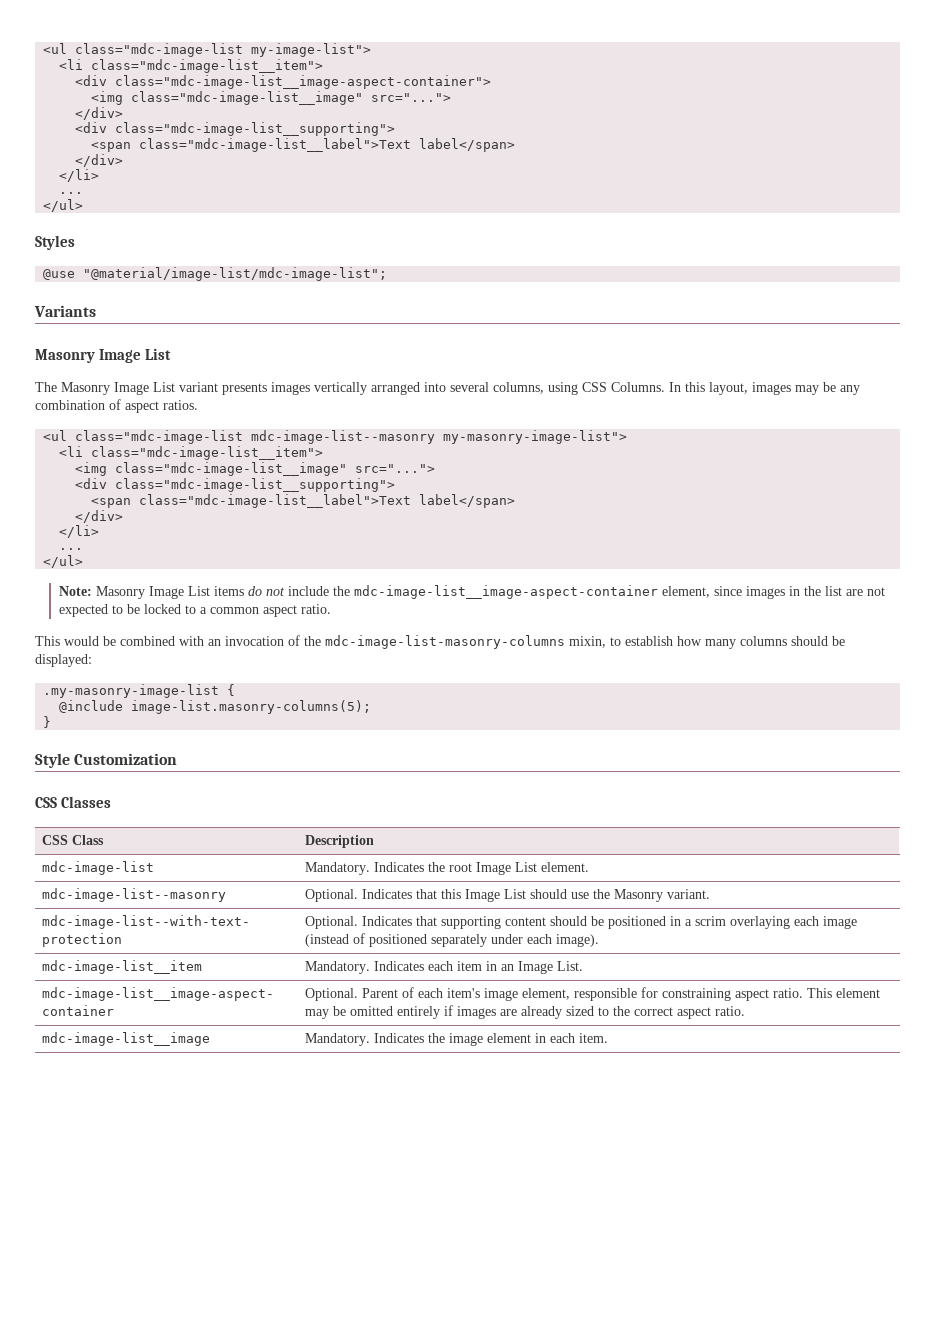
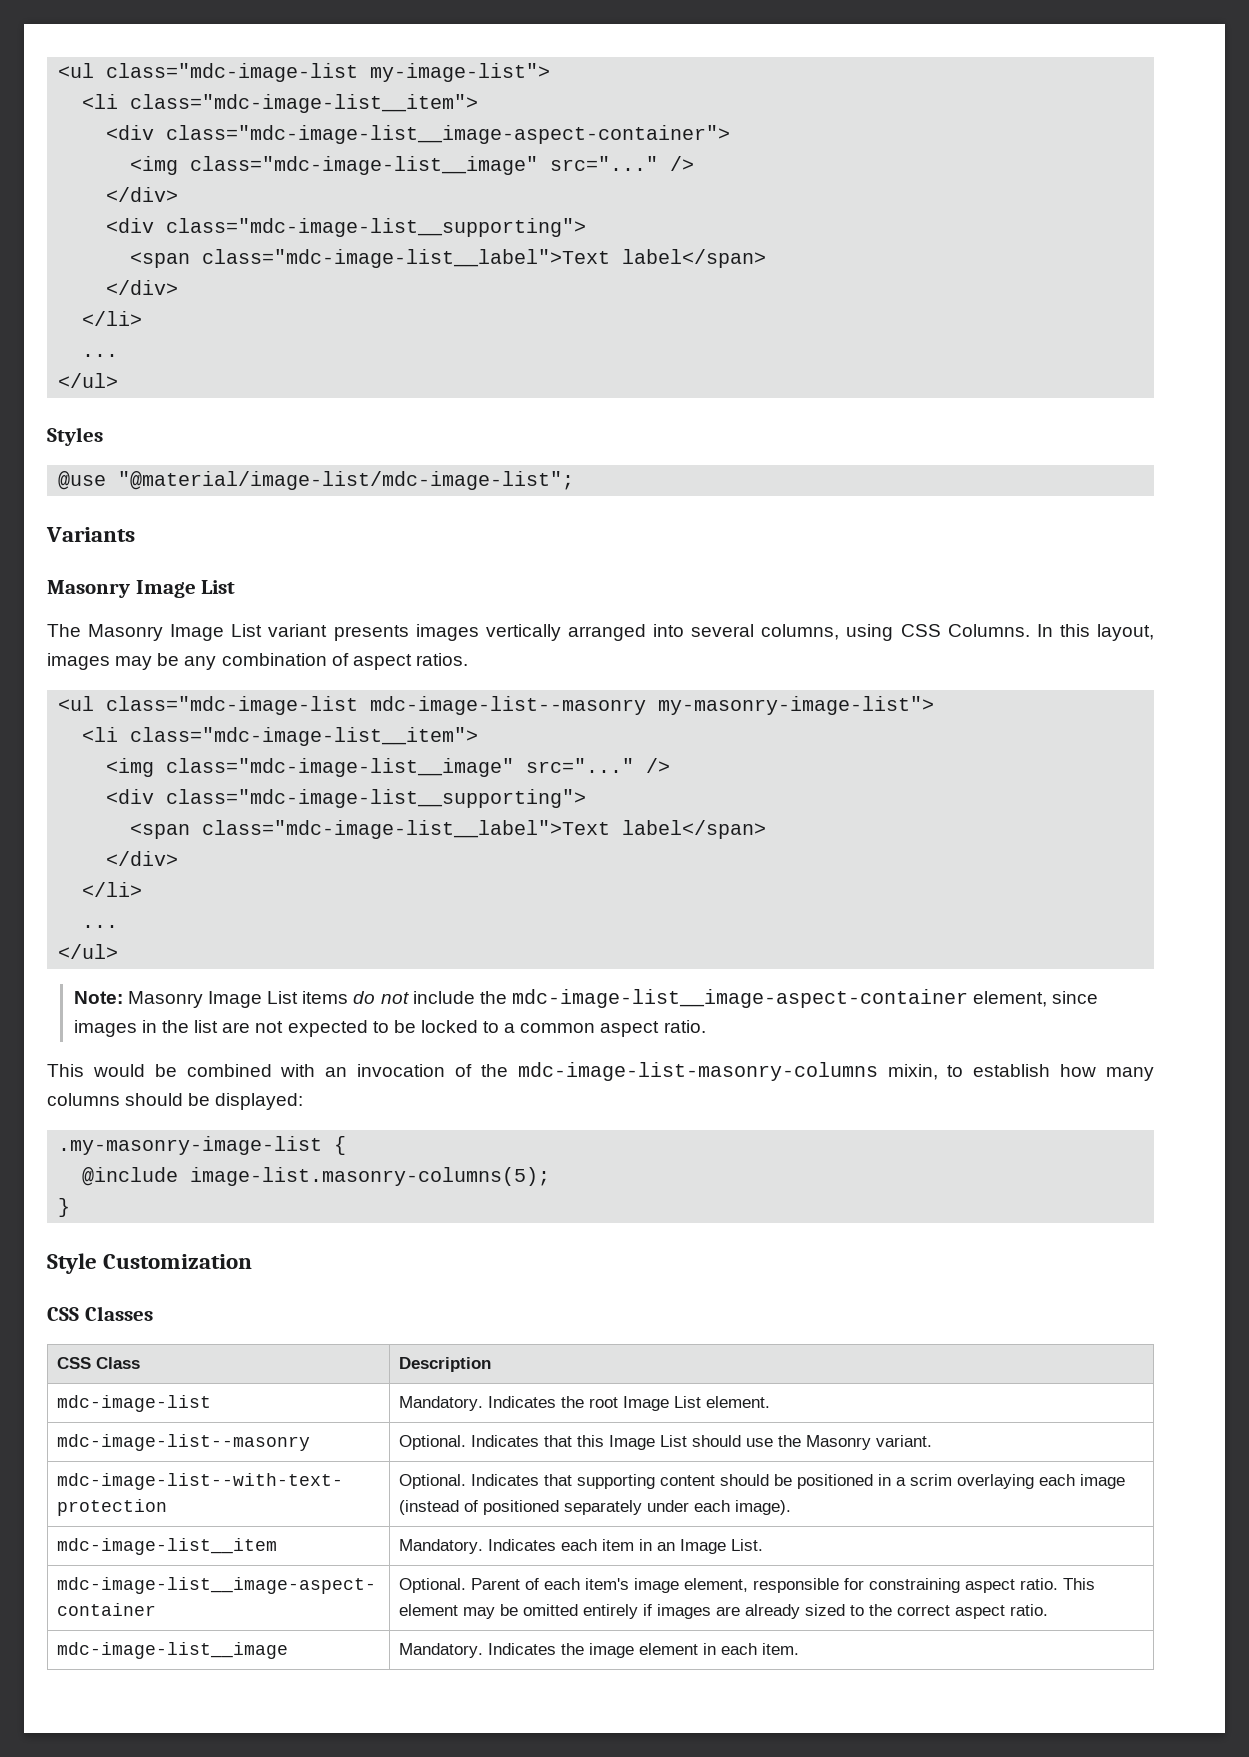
  <div class="mdc-image-list__image-aspect-container">
- <img class="mdc-image-list__image" src="...">
+ <img class="mdc-image-list__image" src="..." />
  <ul class="mdc-image-list mdc-image-list--masonry my-masonry-image-list">
  <li class="mdc-image-list__item">
- <img class="mdc-image-list__image" src="...">
+ <img class="mdc-image-list__image" src="..." />

